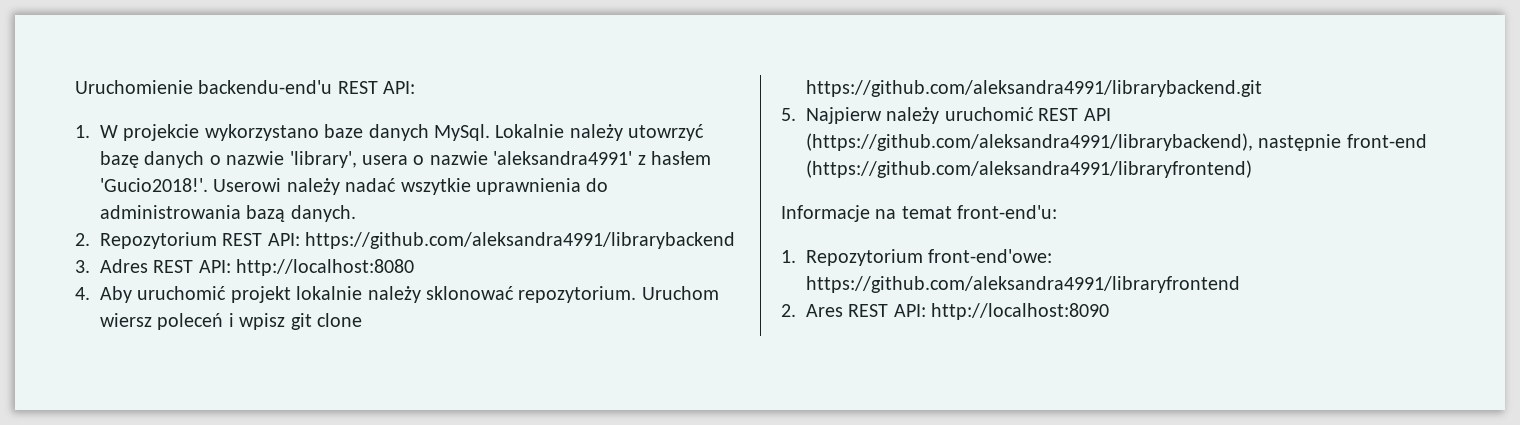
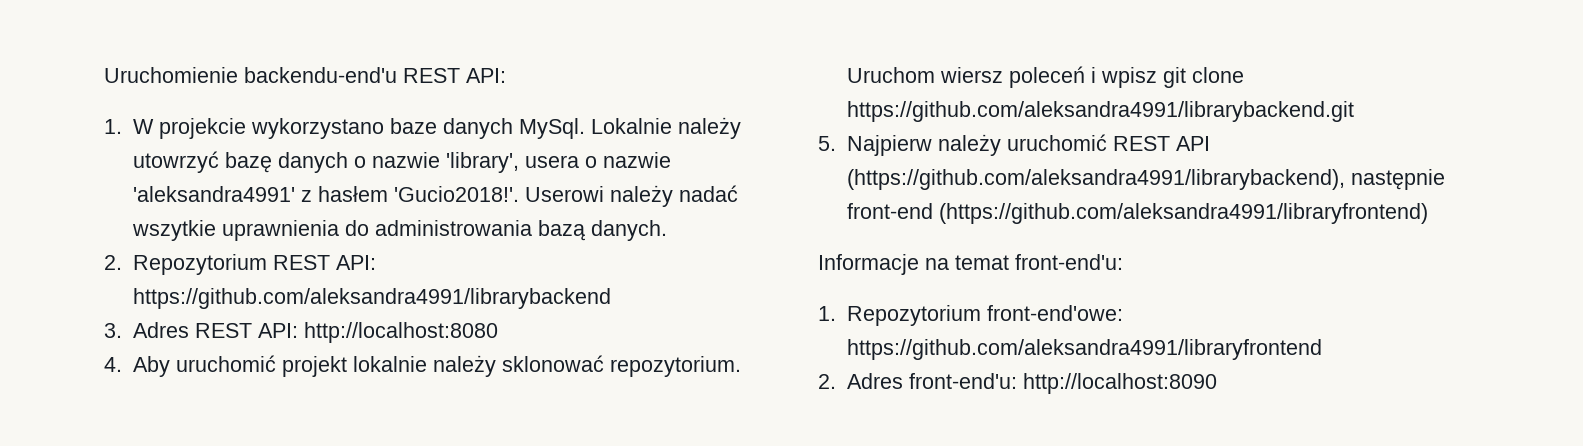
- 2. Ares REST API: http://localhost:8090
+ 2. Adres front-end'u: http://localhost:8090

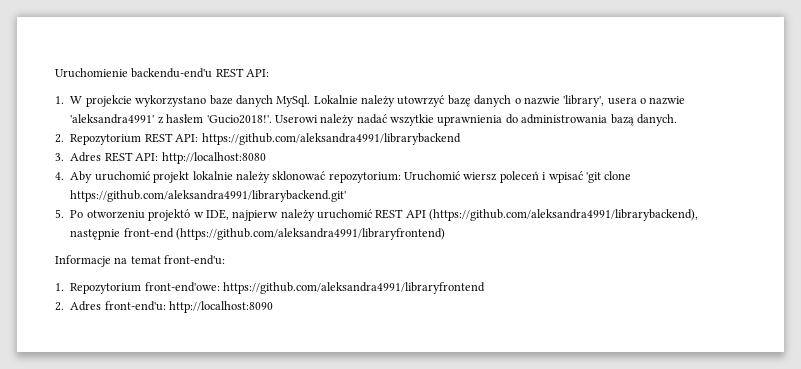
- 4. Aby uruchomić projekt lokalnie należy sklonować repozytorium. Uruchom wiersz poleceń i wpisz git clone https://github.com/aleksandra4991/librarybackend.git
- 5. Najpierw należy uruchomić REST API (https://github.com/aleksandra4991/librarybackend), następnie front-end (https://github.com/aleksandra4991/libraryfrontend)
+ 4. Aby uruchomić projekt lokalnie należy sklonować repozytorium: Uruchomić wiersz poleceń i wpisać 'git clone https://github.com/aleksandra4991/librarybackend.git'
+ 5. Po otworzeniu projektó w IDE, najpierw należy uruchomić REST API (https://github.com/aleksandra4991/librarybackend), następnie front-end (https://github.com/aleksandra4991/libraryfrontend)

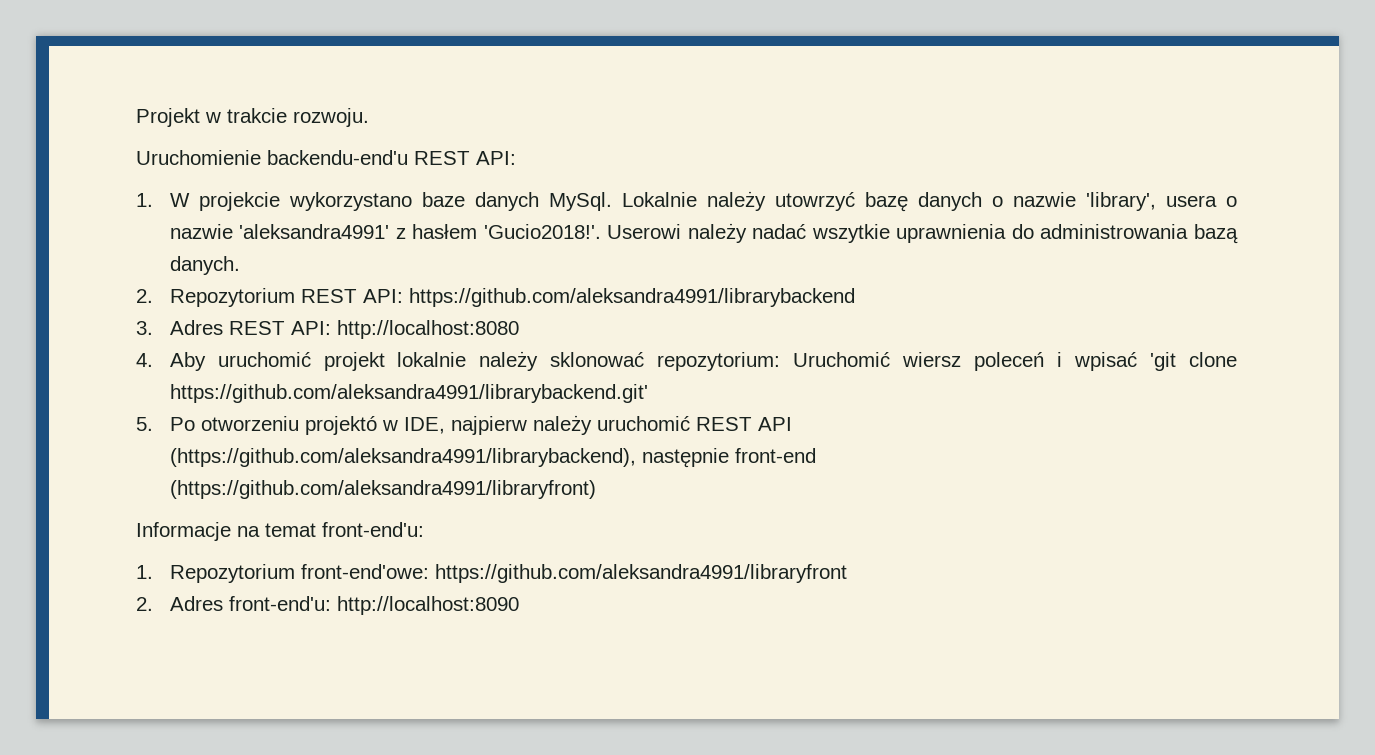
+ Projekt w trakcie rozwoju.
- 5. Po otworzeniu projektó w IDE, najpierw należy uruchomić REST API (https://github.com/aleksandra4991/librarybackend), następnie front-end (https://github.com/aleksandra4991/libraryfrontend)
+ 5. Po otworzeniu projektó w IDE, najpierw należy uruchomić REST API (https://github.com/aleksandra4991/librarybackend), następnie front-end (https://github.com/aleksandra4991/libraryfront)
- 1. Repozytorium front-end'owe: https://github.com/aleksandra4991/libraryfrontend
+ 1. Repozytorium front-end'owe: https://github.com/aleksandra4991/libraryfront

